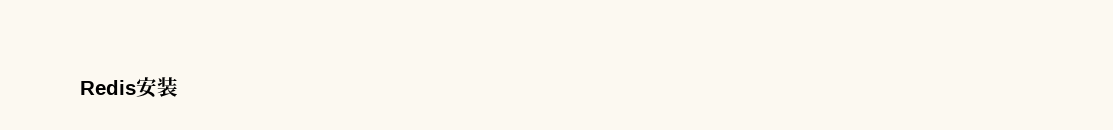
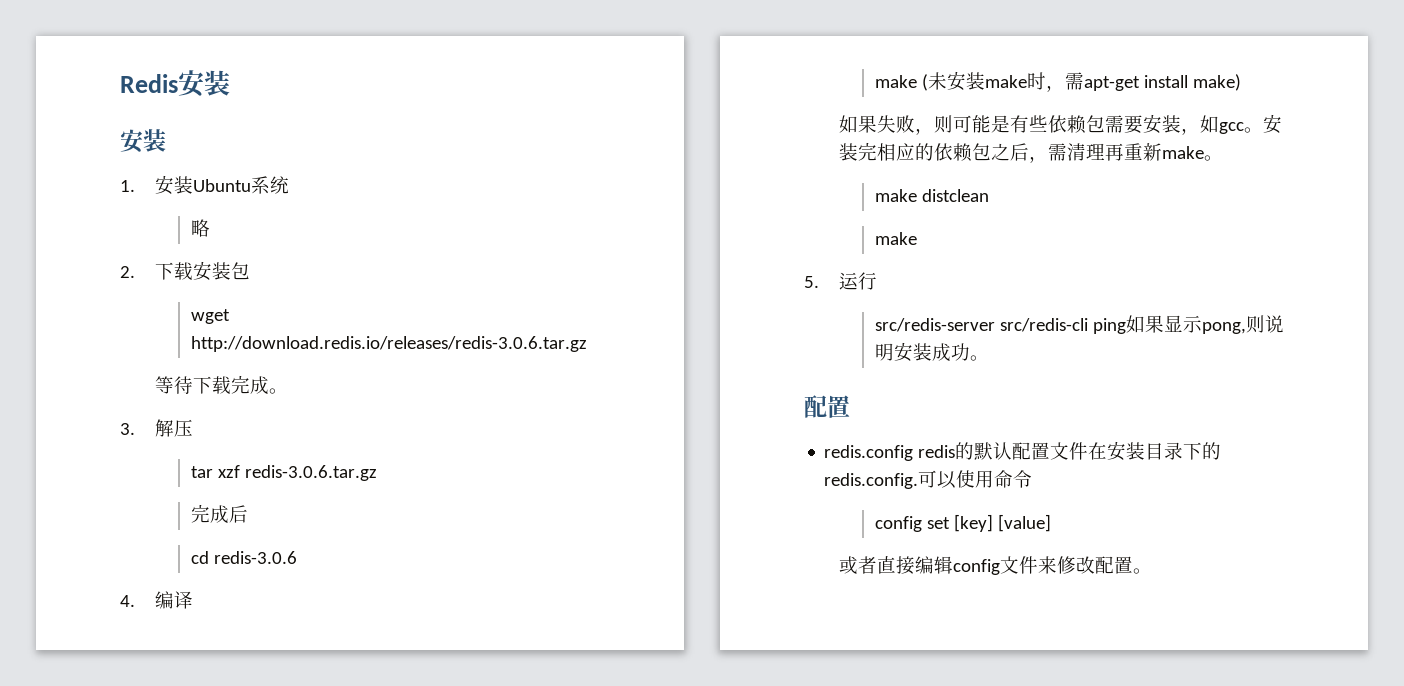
  Redis安装
+ 安装
+ 1.安装Ubuntu系统
+ 略
+ 2.下载安装包
+ wget http://download.redis.io/releases/redis-3.0.6.tar.gz
+ 等待下载完成。
+ 3.解压
+ tar xzf redis-3.0.6.tar.gz
+ 完成后
+ cd redis-3.0.6
+ 4.编译
+ make (未安装make时，需apt-get install make)
+ 如果失败，则可能是有些依赖包需要安装，如gcc。安装完相应的依赖包之后，需清理再重新make。
+ make distclean
+ make
+ 5.运行
+ src/redis-server src/redis-cli ping如果显示pong,则说明安装成功。
+ 配置
+ redis.config redis的默认配置文件在安装目录下的redis.config.可以使用命令
+ config set [key] [value]
+ 或者直接编辑config文件来修改配置。

